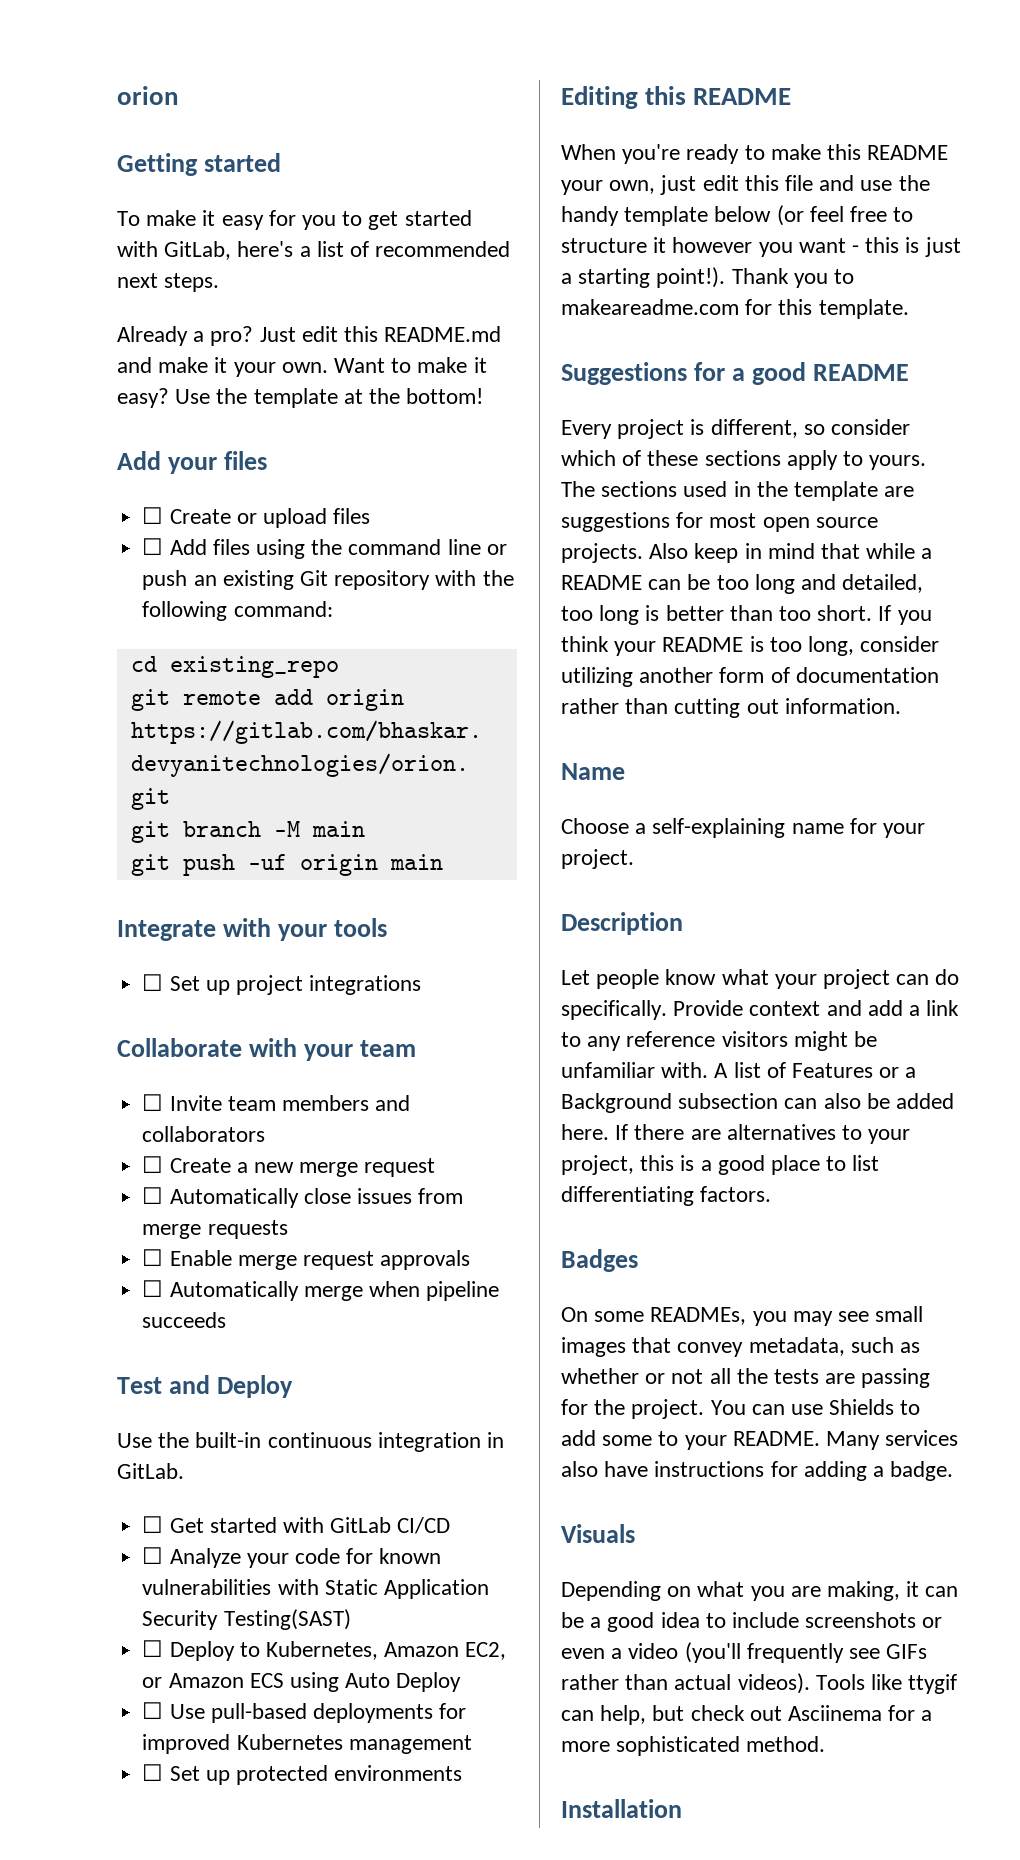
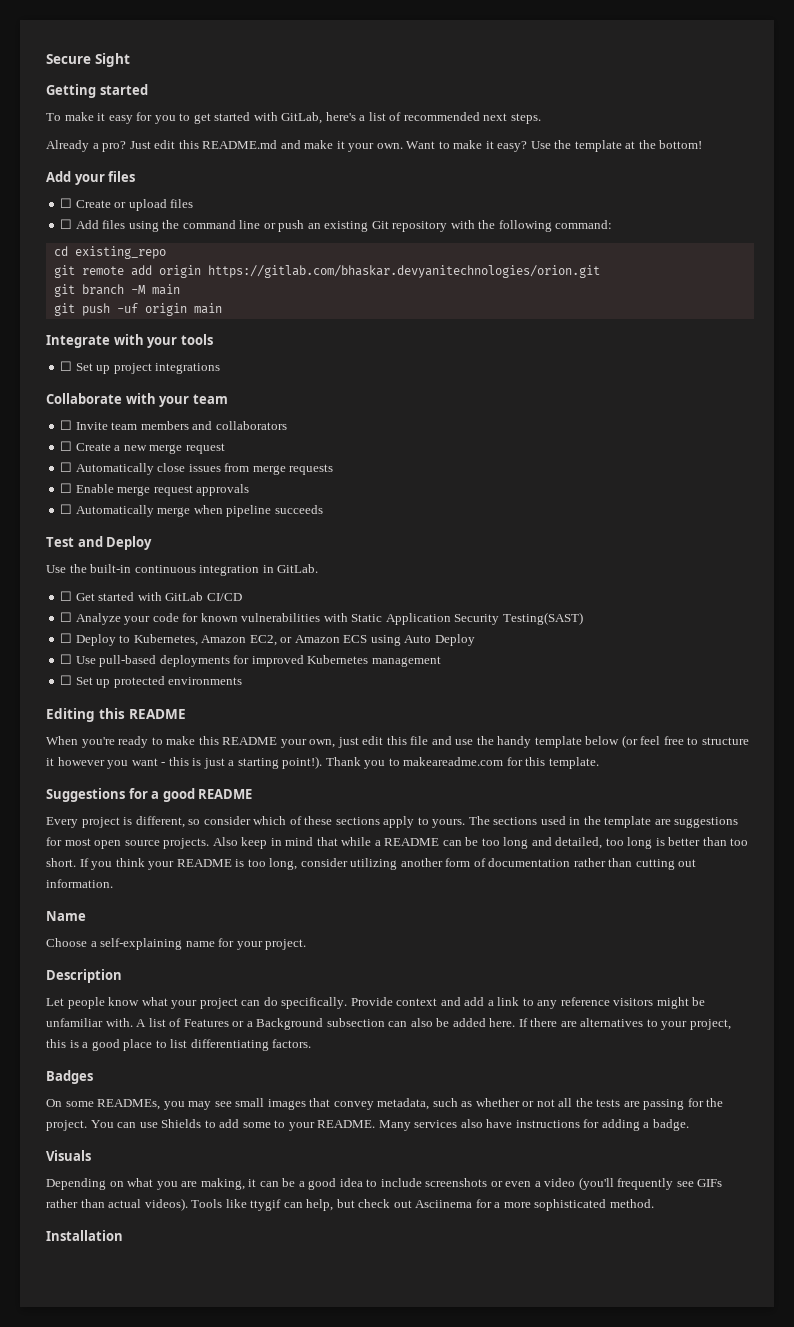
- orion
+ Secure Sight

